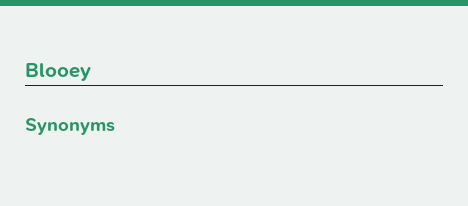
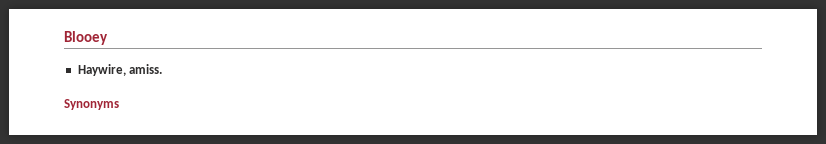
+ Haywire, amiss.

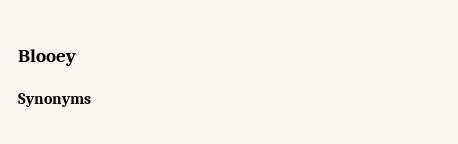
- Haywire, amiss.

